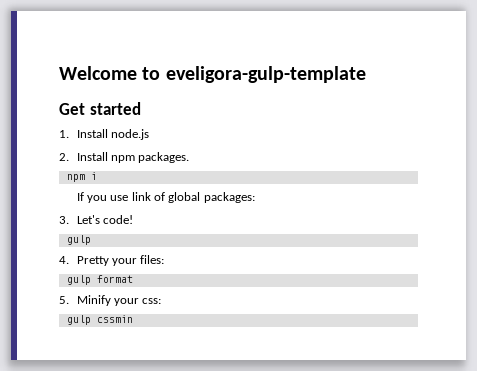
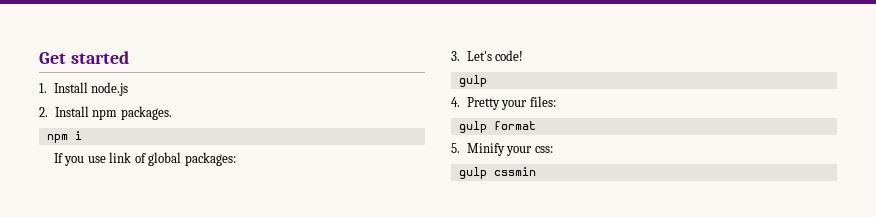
- Welcome to eveligora-gulp-template

